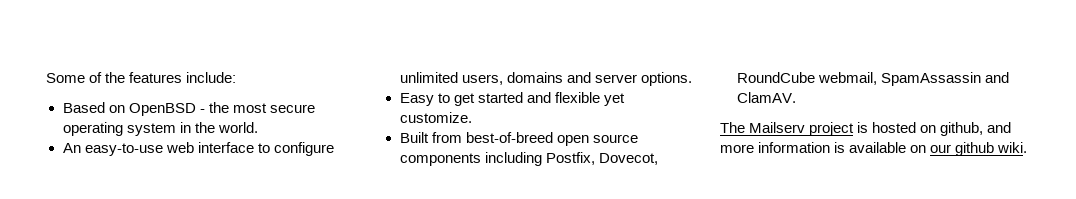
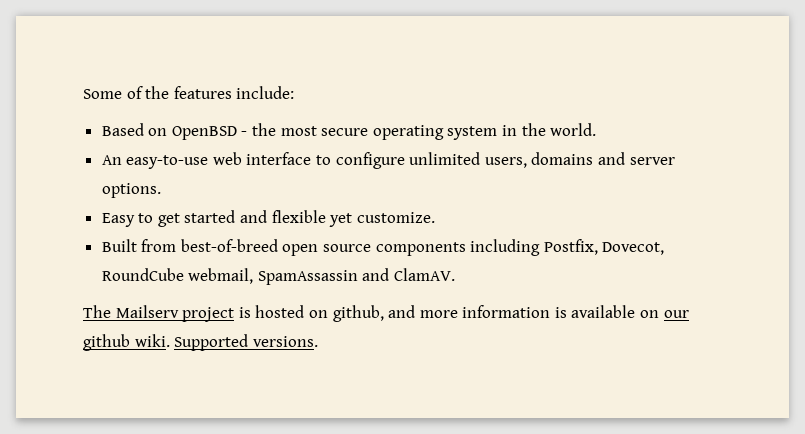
+ Supported versions.

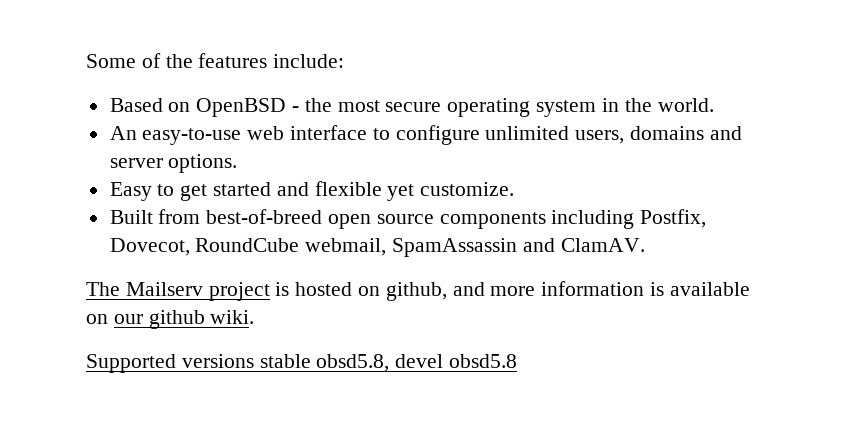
- The Mailserv project is hosted on github, and more information is available on our github wiki. Supported versions.
+ The Mailserv project is hosted on github, and more information is available on our github wiki.
+ Supported versions stable obsd5.8, devel obsd5.8

